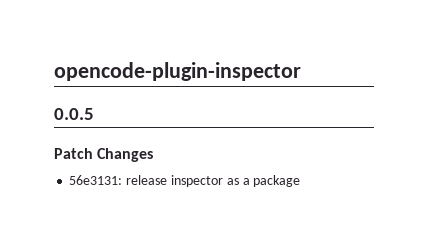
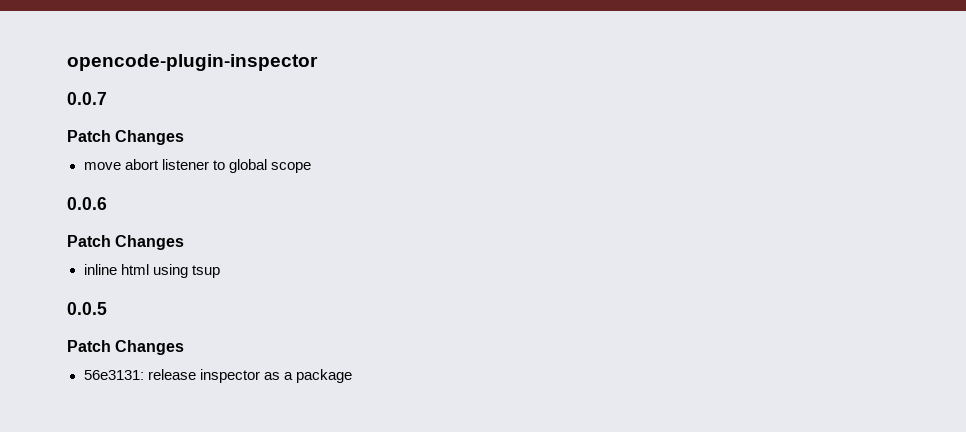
+ 0.0.7
+ Patch Changes
+ move abort listener to global scope
+ 0.0.6
+ Patch Changes
+ inline html using tsup

